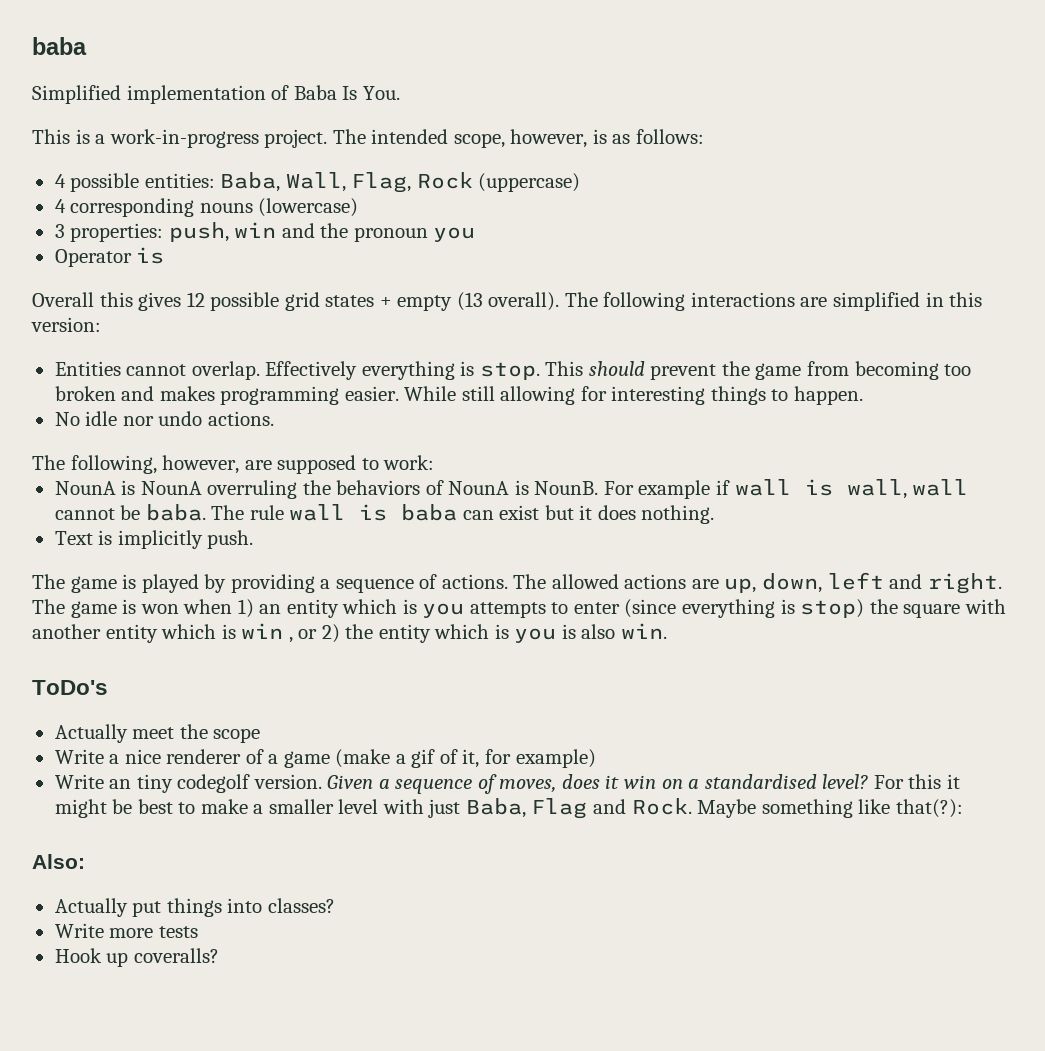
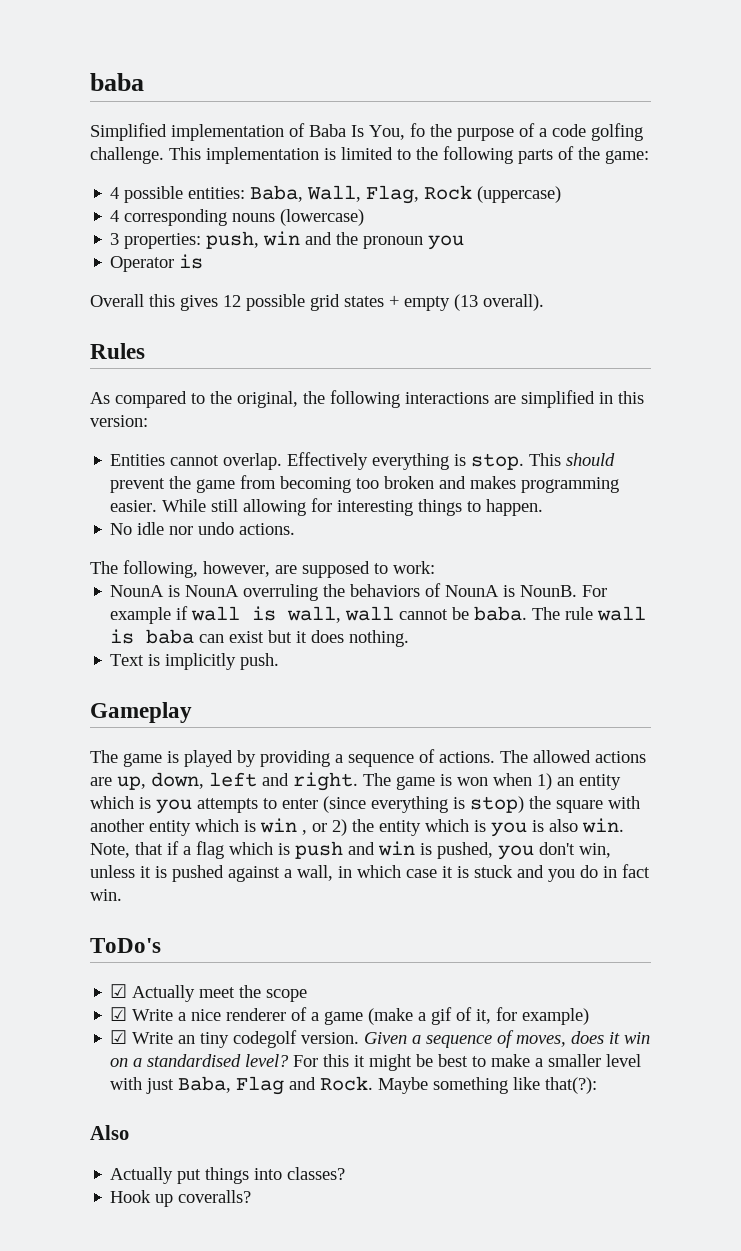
- Simplified implementation of Baba Is You.
- This is a work-in-progress project. The intended scope, however, is as follows:
+ Simplified implementation of Baba Is You, fo the purpose of a code golfing challenge. This implementation is limited to the following parts of the game:
- Overall this gives 12 possible grid states + empty (13 overall). The following interactions are simplified in this version:
+ Overall this gives 12 possible grid states + empty (13 overall).
+ Rules
+ As compared to the original, the following interactions are simplified in this version:
+ Gameplay
+ Note, that if a flag which is push and win is pushed, you don't win, unless it is pushed against a wall, in which case it is stuck and you do in fact win.
- Actually meet the scope
+ ☑ Actually meet the scope
- Write a nice renderer of a game (make a gif of it, for example)
+ ☑ Write a nice renderer of a game (make a gif of it, for example)
- Write an tiny codegolf version.
+ ☑ Write an tiny codegolf version.
- Also:
+ Also
- Write more tests

